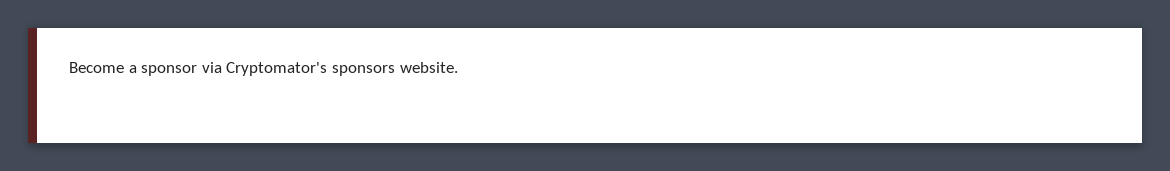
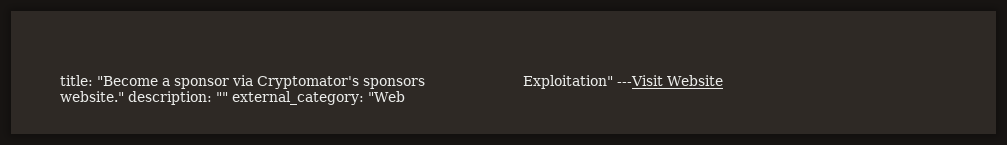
- Become a sponsor via Cryptomator's sponsors website.
+ title: "Become a sponsor via Cryptomator's sponsors website." description: "" external_category: "Web Exploitation" ---Visit Website

